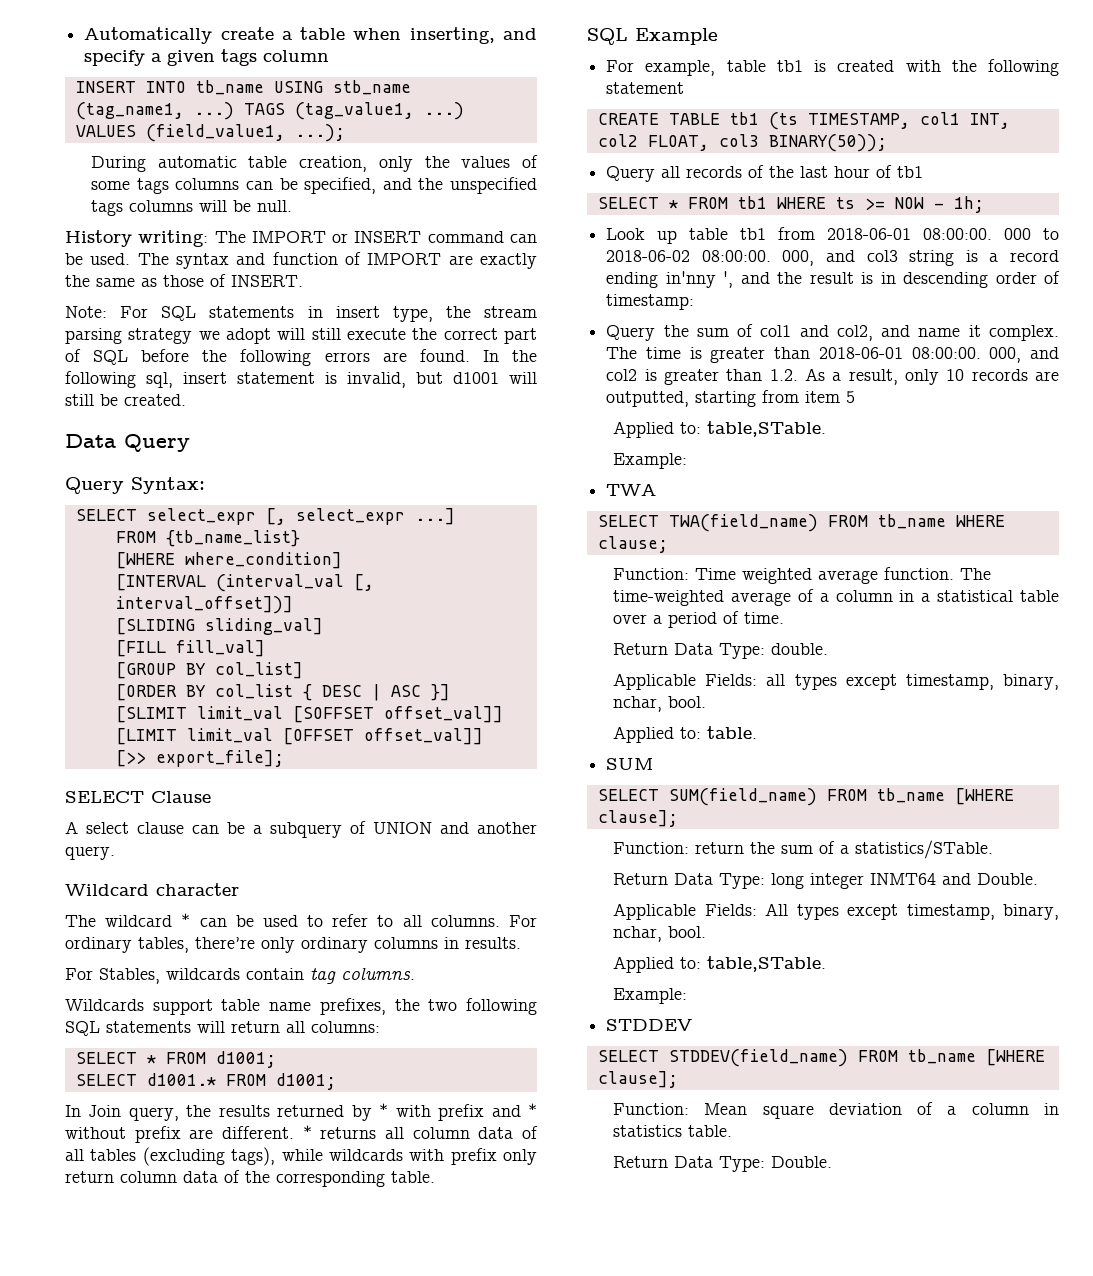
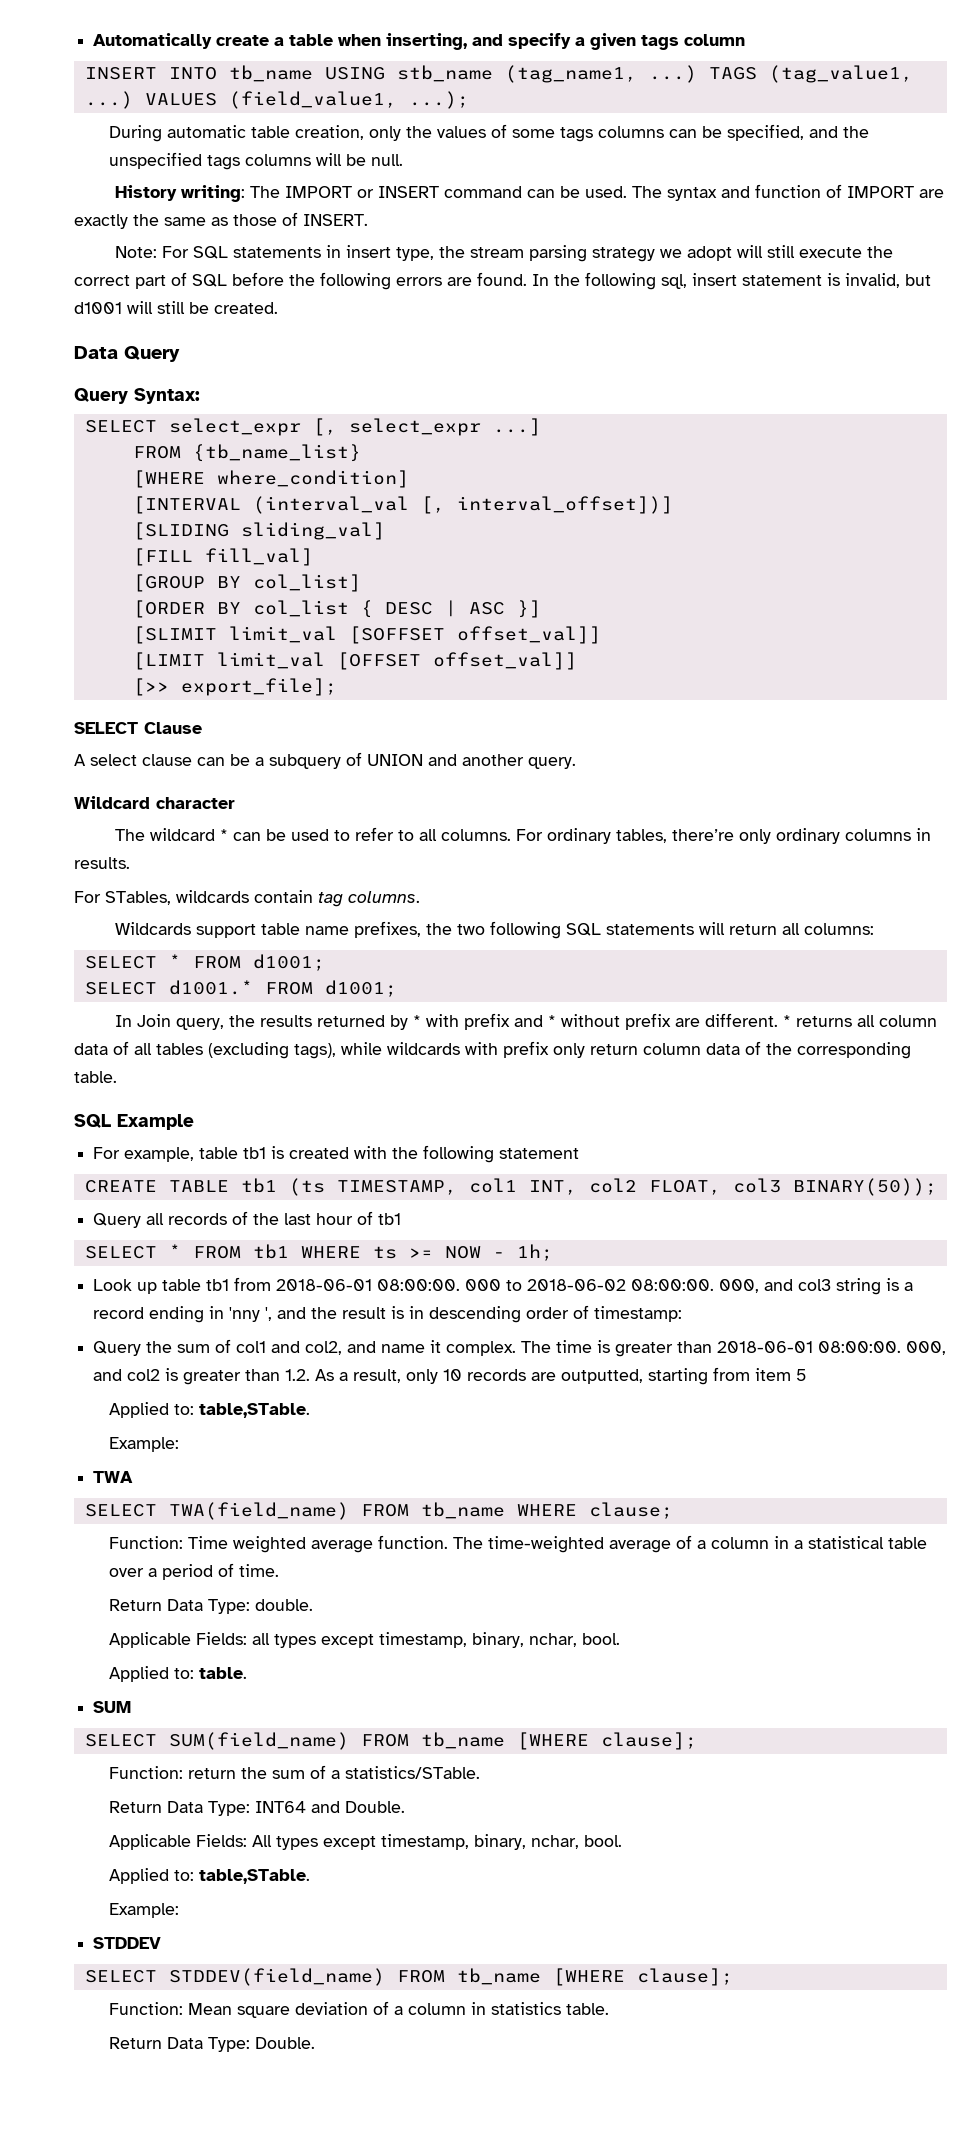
- For Stables, wildcards contain tag columns.
+ For STables, wildcards contain tag columns.
- 000, and col3 string is a record ending in'nny ', and the result is in descending order of timestamp:
+ 000, and col3 string is a record ending in 'nny ', and the result is in descending order of timestamp:
- Return Data Type: long integer INMT64 and Double.
+ Return Data Type: INT64 and Double.

